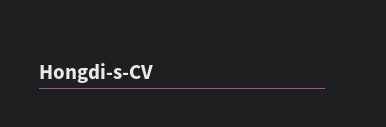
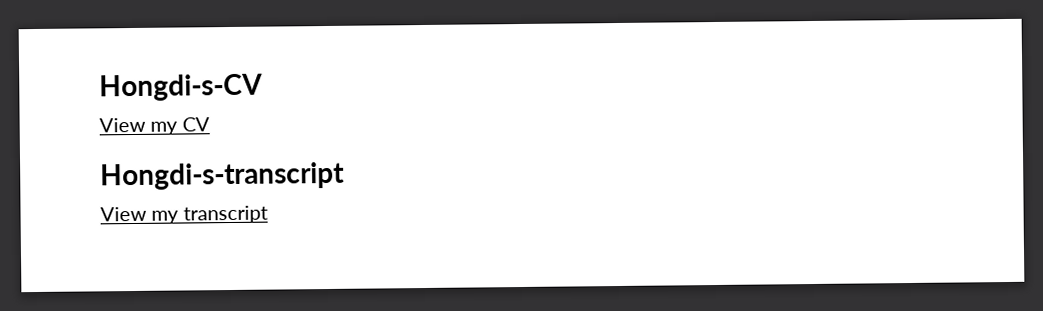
+ View my CV
+ Hongdi-s-transcript
+ View my transcript

